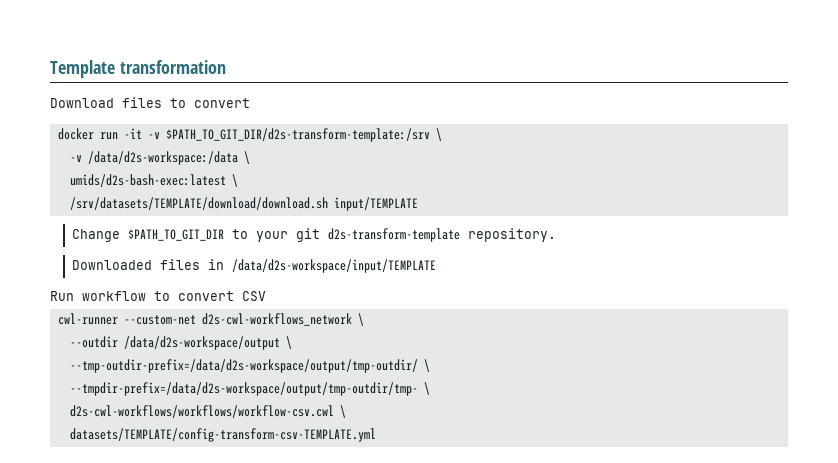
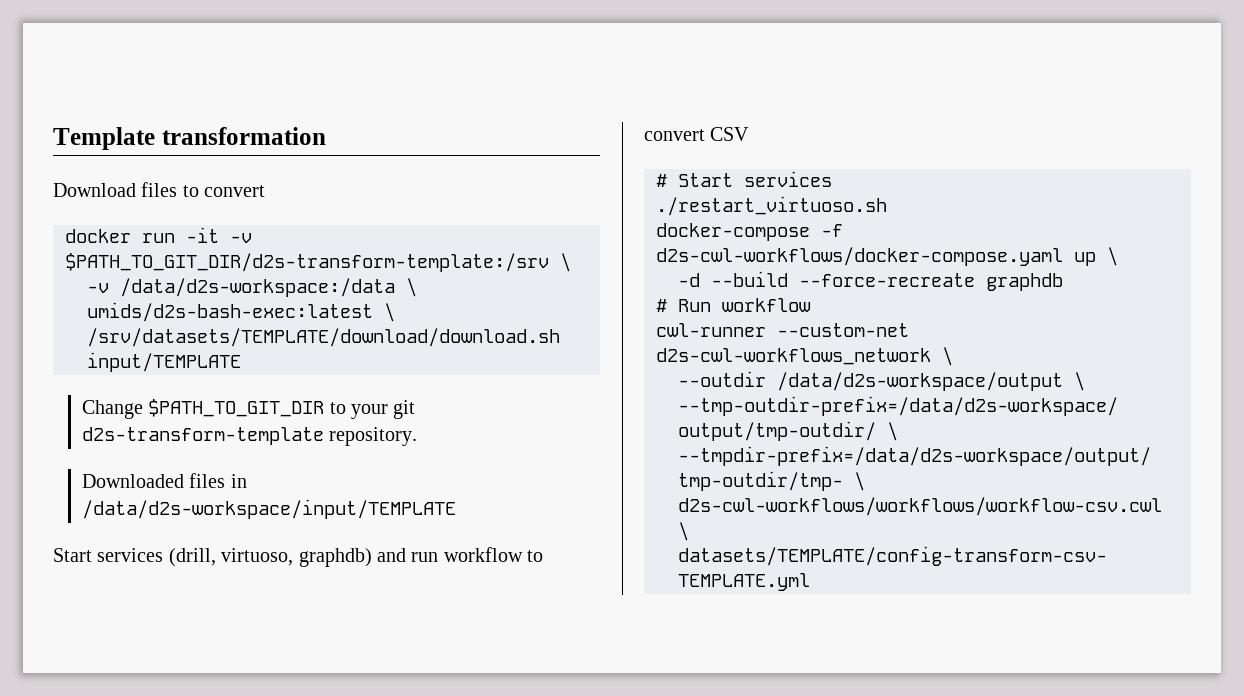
- Run workflow to convert CSV
+ Start services (drill, virtuoso, graphdb) and run workflow to convert CSV
+ # Start services
+ ./restart_virtuoso.sh
+ docker-compose -f d2s-cwl-workflows/docker-compose.yaml up \
+ -d --build --force-recreate graphdb
+ # Run workflow

